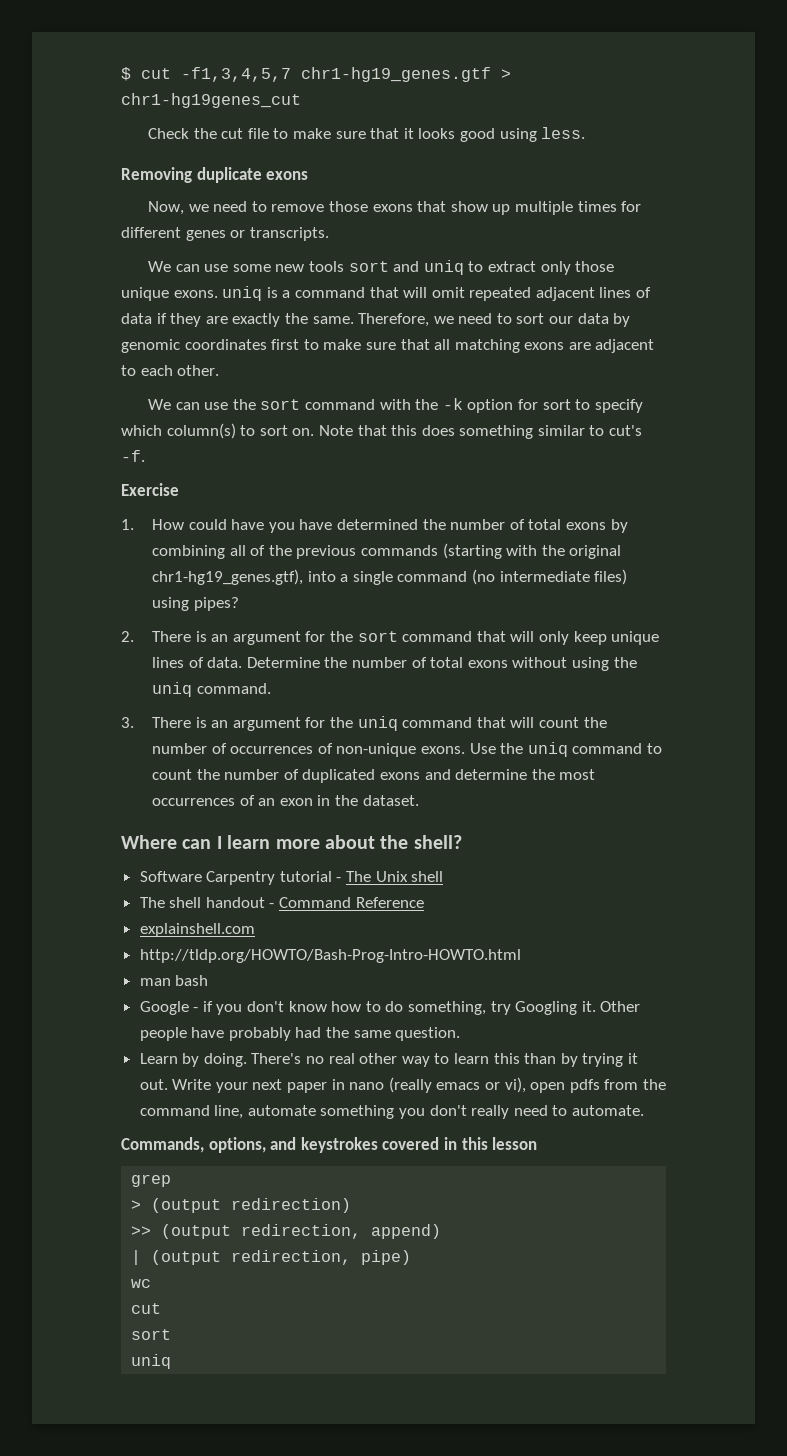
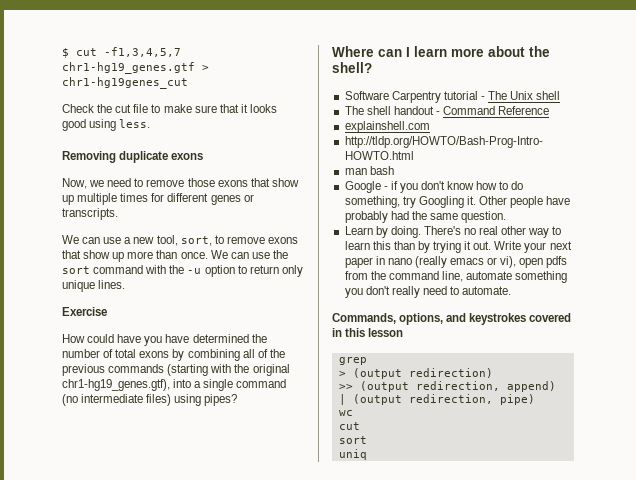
- We can use some new tools sort and uniq to extract only those unique exons. uniq is a command that will omit repeated adjacent lines of data if they are exactly the same. Therefore, we need to sort our data by genomic coordinates first to make sure that all matching exons are adjacent to each other.
- We can use the sort command with the -k option for sort to specify which column(s) to sort on. Note that this does something similar to cut's -f.
+ We can use a new tool, sort, to remove exons that show up more than once. We can use the sort command with the -u option to return only unique lines.
- 1. How could have you have determined the number of total exons by combining all of the previous commands (starting with the original chr1-hg19_genes.gtf), into a single command (no intermediate files) using pipes?
+ How could have you have determined the number of total exons by combining all of the previous commands (starting with the original chr1-hg19_genes.gtf), into a single command (no intermediate files) using pipes?
- 2. There is an argument for the sort command that will only keep unique lines of data. Determine the number of total exons without using the uniq command.
- 3. There is an argument for the uniq command that will count the number of occurrences of non-unique exons. Use the uniq command to count the number of duplicated exons and determine the most occurrences of an exon in the dataset.

